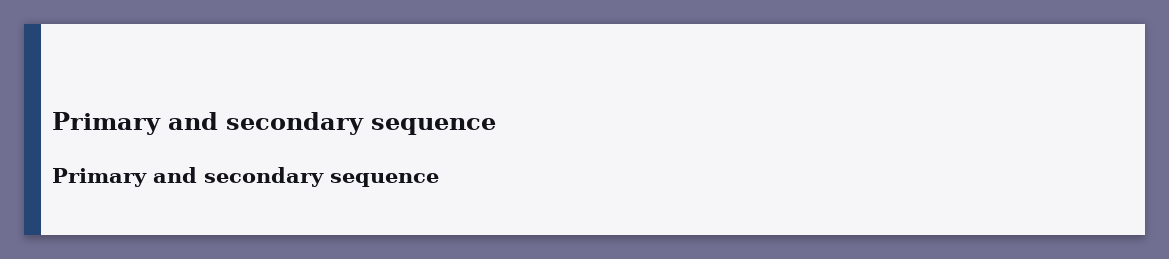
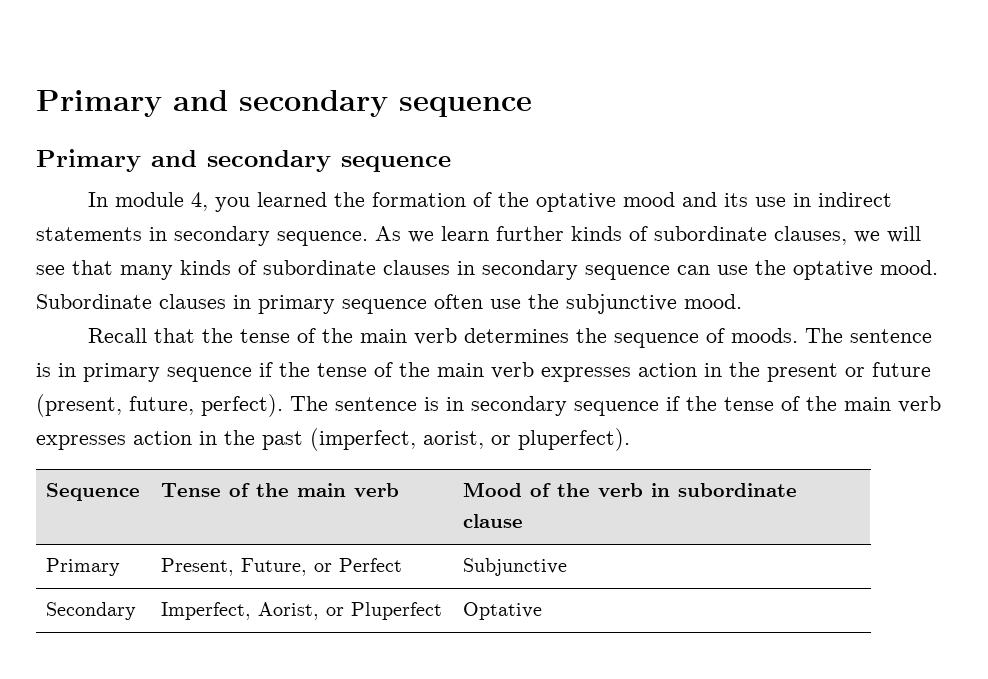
+ In module 4, you learned the formation of the optative mood and its use in indirect statements in secondary sequence. As we learn further kinds of subordinate clauses, we will see that many kinds of subordinate clauses in secondary sequence can use the optative mood. Subordinate clauses in primary sequence often use the subjunctive mood.
+ Recall that the tense of the main verb determines the sequence of moods. The sentence is in primary sequence if the tense of the main verb expresses action in the present or future (present, future, perfect). The sentence is in secondary sequence if the tense of the main verb expresses action in the past (imperfect, aorist, or pluperfect).
+ Sequence | Tense of the main verb | Mood of the verb in subordinate clause
+ Primary | Present, Future, or Perfect | Subjunctive
+ Secondary | Imperfect, Aorist, or Pluperfect | Optative

